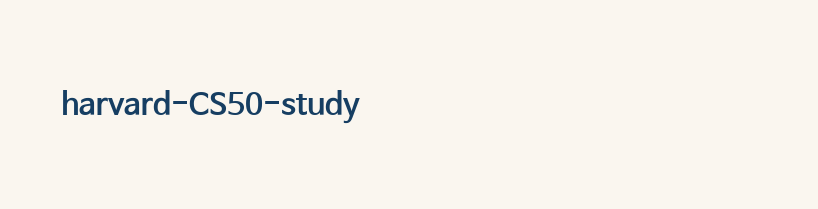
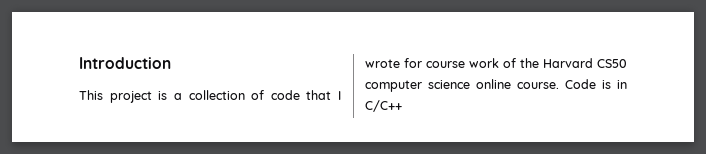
- harvard-CS50-study
+ Introduction
+ This project is a collection of code that I wrote for course work of the Harvard CS50 computer science online course. Code is in C/C++

